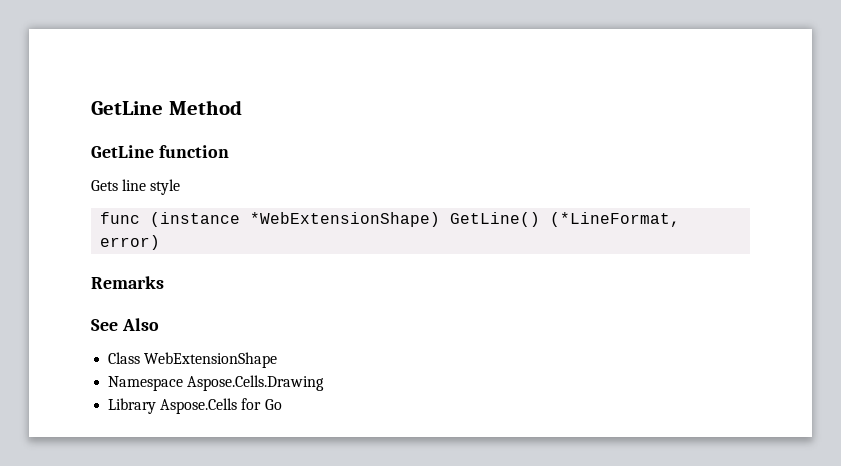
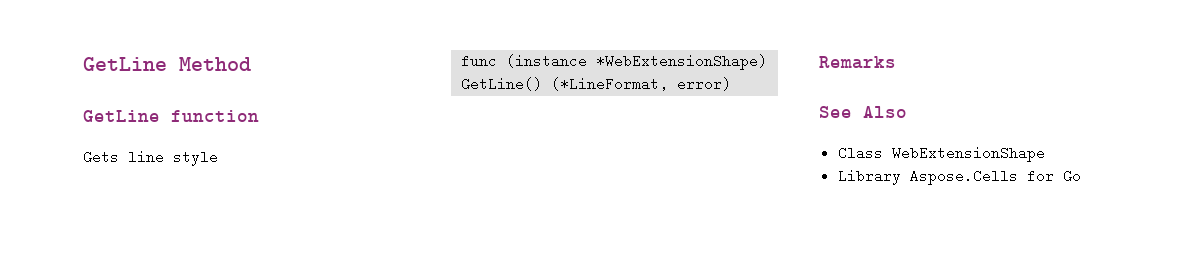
- Namespace Aspose.Cells.Drawing

